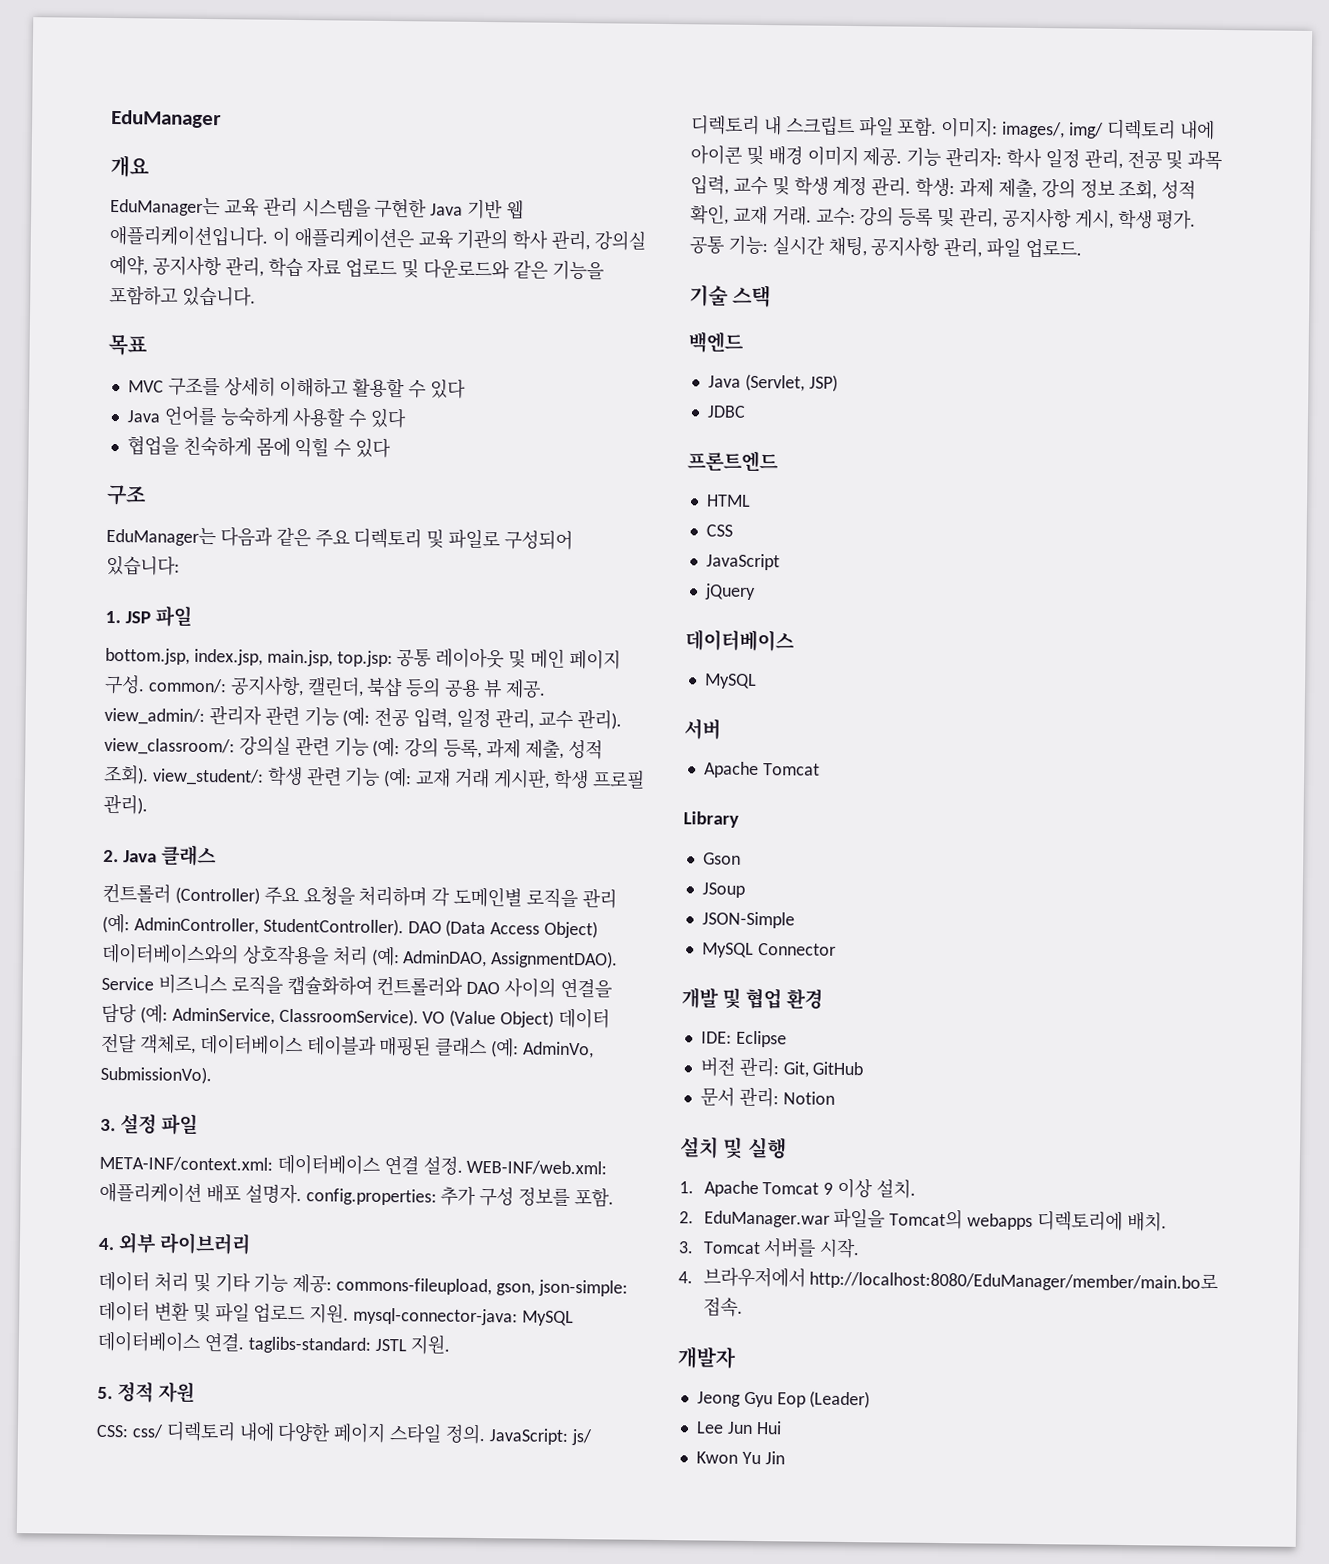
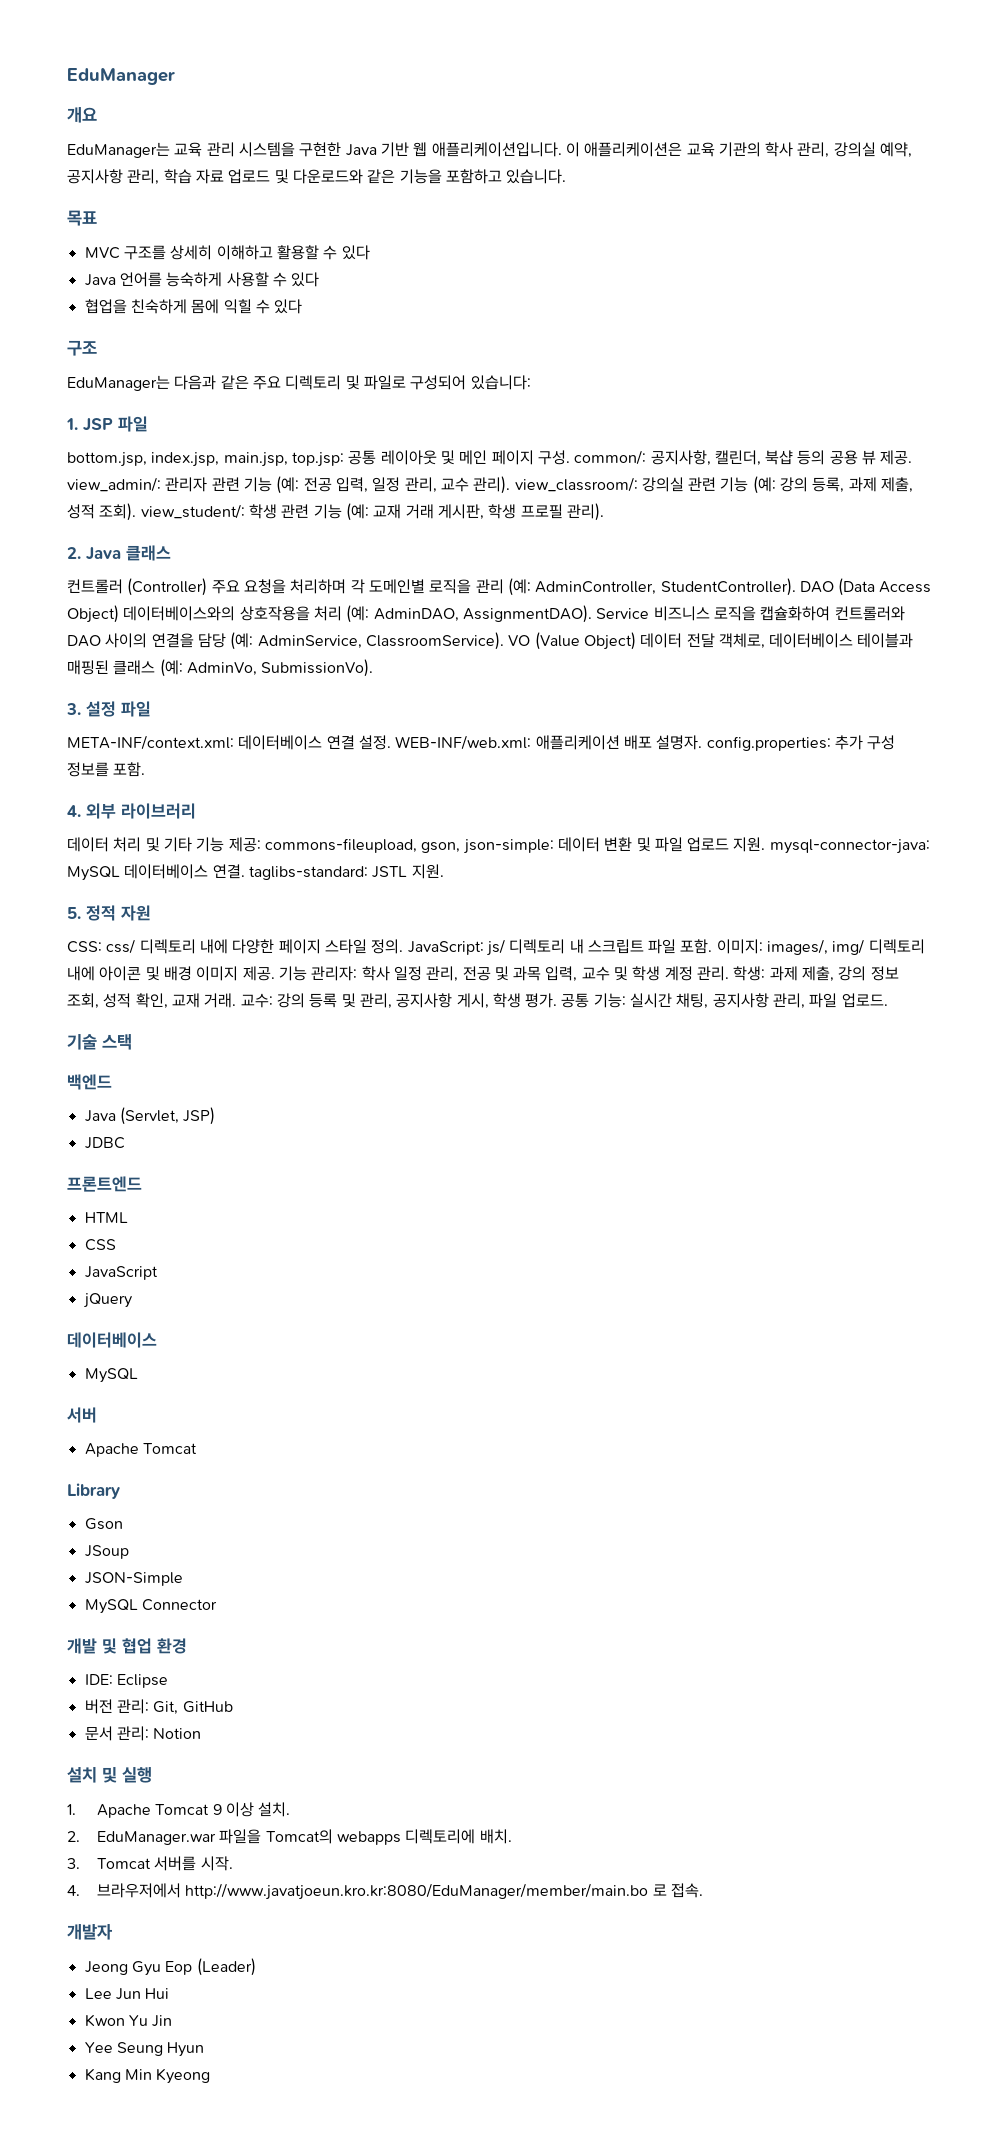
- 4. 브라우저에서 http://localhost:8080/EduManager/member/main.bo로 접속.
+ 4. 브라우저에서 http://www.javatjoeun.kro.kr:8080/EduManager/member/main.bo 로 접속.
+ Yee Seung Hyun
+ Kang Min Kyeong

